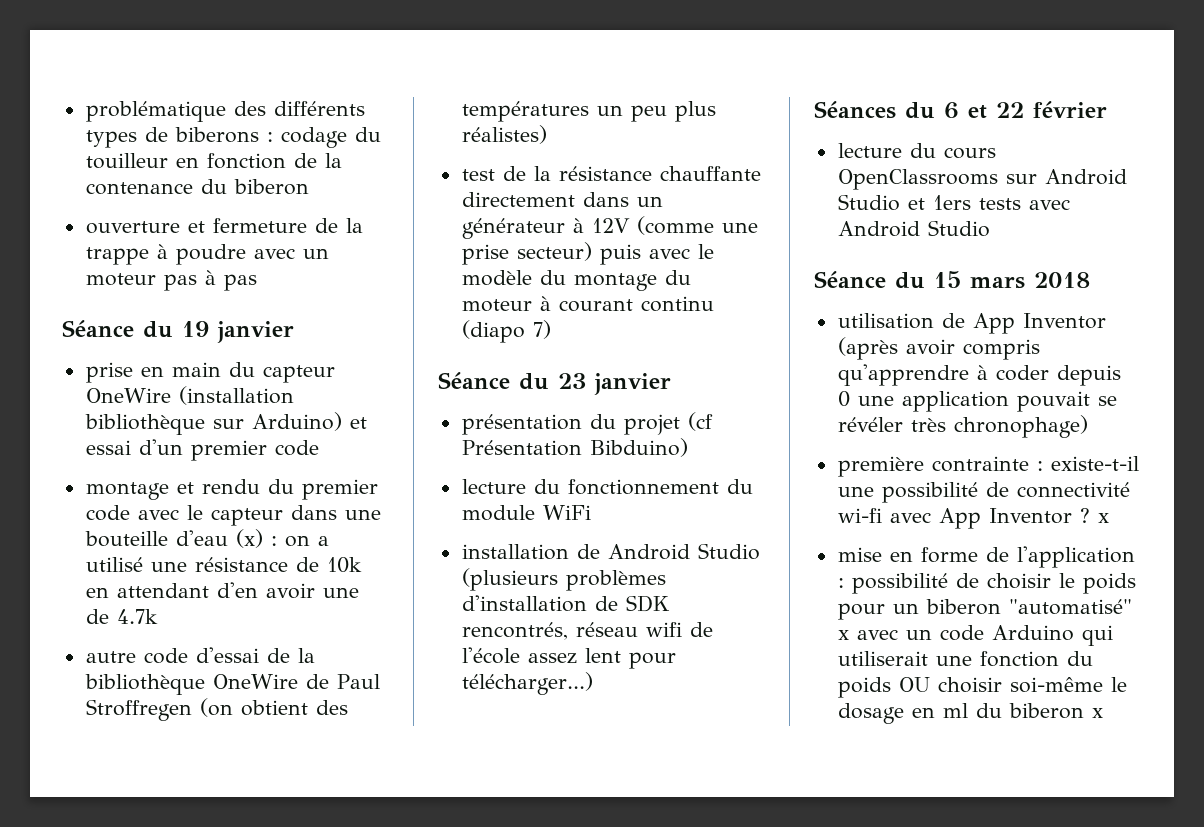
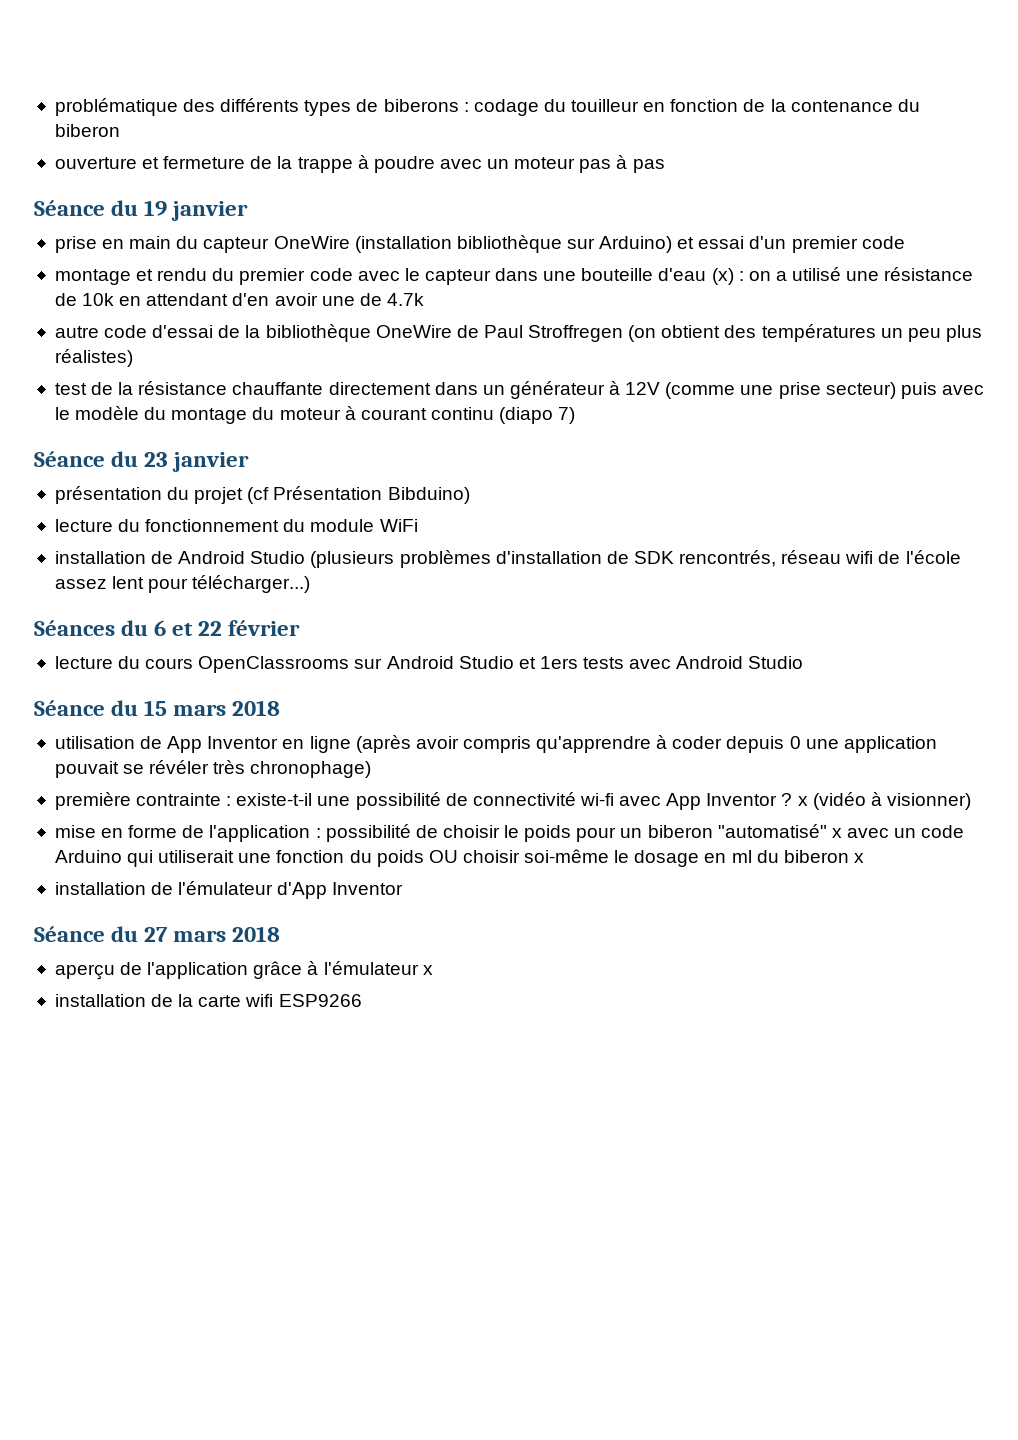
- utilisation de App Inventor (après avoir compris qu'apprendre à coder depuis 0 une application pouvait se révéler très chronophage)
+ utilisation de App Inventor en ligne (après avoir compris qu'apprendre à coder depuis 0 une application pouvait se révéler très chronophage)
- première contrainte : existe-t-il une possibilité de connectivité wi-fi avec App Inventor ? x
+ première contrainte : existe-t-il une possibilité de connectivité wi-fi avec App Inventor ? x (vidéo à visionner)
+ installation de l'émulateur d'App Inventor
+ Séance du 27 mars 2018
+ aperçu de l'application grâce à l'émulateur x
+ installation de la carte wifi ESP9266

